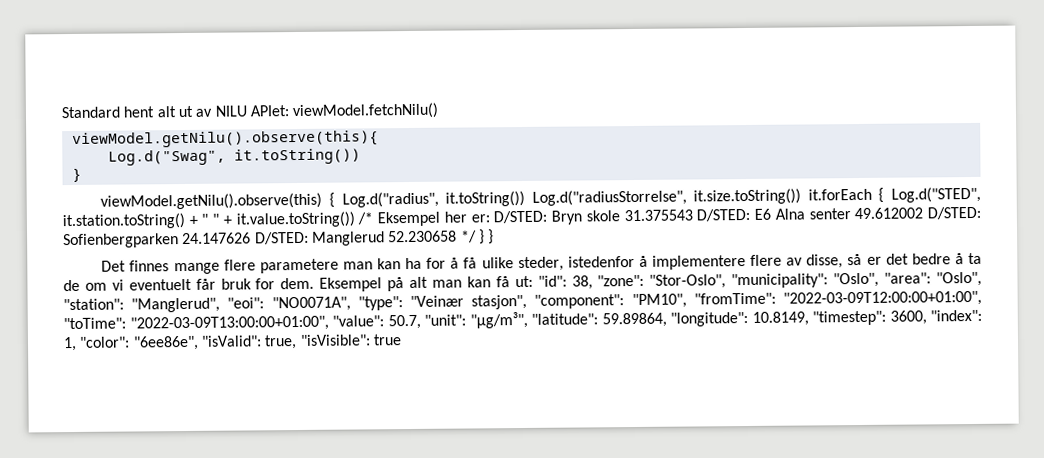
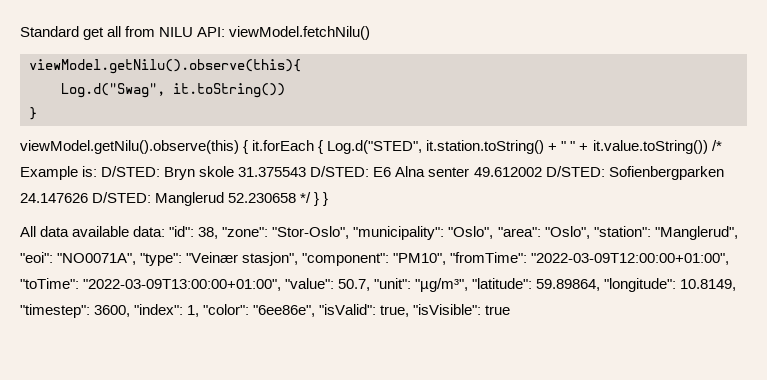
- Standard hent alt ut av NILU APIet: viewModel.fetchNilu()
+ Standard get all from NILU API: viewModel.fetchNilu()
- viewModel.getNilu().observe(this) { Log.d("radius", it.toString()) Log.d("radiusStorrelse", it.size.toString()) it.forEach { Log.d("STED", it.station.toString() + " " + it.value.toString()) /* Eksempel her er: D/STED: Bryn skole 31.375543 D/STED: E6 Alna senter 49.612002 D/STED: Sofienbergparken 24.147626 D/STED: Manglerud 52.230658 */ } }
+ viewModel.getNilu().observe(this) { it.forEach { Log.d("STED", it.station.toString() + " " + it.value.toString()) /* Example is: D/STED: Bryn skole 31.375543 D/STED: E6 Alna senter 49.612002 D/STED: Sofienbergparken 24.147626 D/STED: Manglerud 52.230658 */ } }
- Det finnes mange flere parametere man kan ha for å få ulike steder, istedenfor å implementere flere av disse, så er det bedre å ta de om vi eventuelt får bruk for dem. Eksempel på alt man kan få ut: "id": 38, "zone": "Stor-Oslo", "municipality": "Oslo", "area": "Oslo", "station": "Manglerud", "eoi": "NO0071A", "type": "Veinær stasjon", "component": "PM10", "fromTime": "2022-03-09T12:00:00+01:00", "toTime": "2022-03-09T13:00:00+01:00", "value": 50.7, "unit": "µg/m³", "latitude": 59.89864, "longitude": 10.8149, "timestep": 3600, "index": 1, "color": "6ee86e", "isValid": true, "isVisible": true
+ All data available data: "id": 38, "zone": "Stor-Oslo", "municipality": "Oslo", "area": "Oslo", "station": "Manglerud", "eoi": "NO0071A", "type": "Veinær stasjon", "component": "PM10", "fromTime": "2022-03-09T12:00:00+01:00", "toTime": "2022-03-09T13:00:00+01:00", "value": 50.7, "unit": "µg/m³", "latitude": 59.89864, "longitude": 10.8149, "timestep": 3600, "index": 1, "color": "6ee86e", "isValid": true, "isVisible": true

